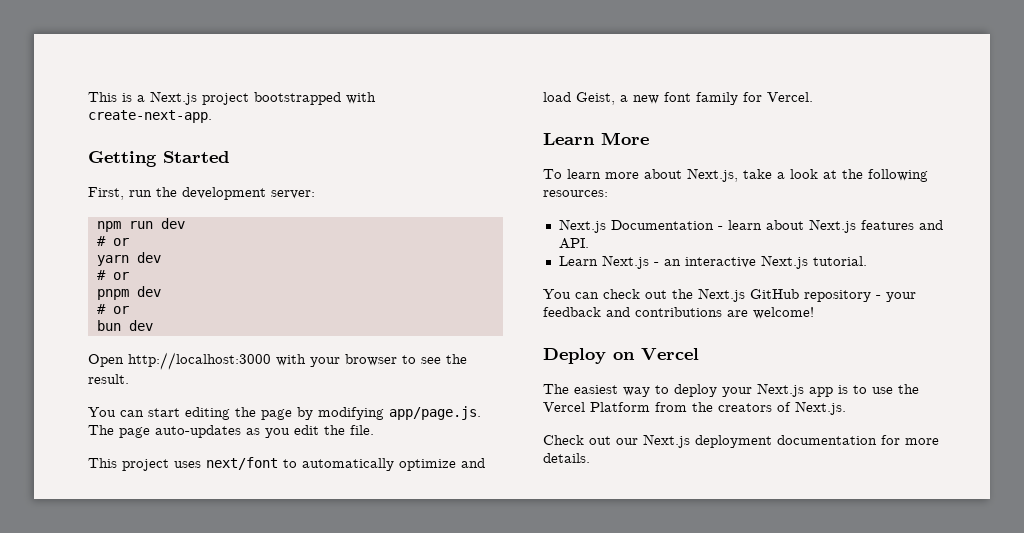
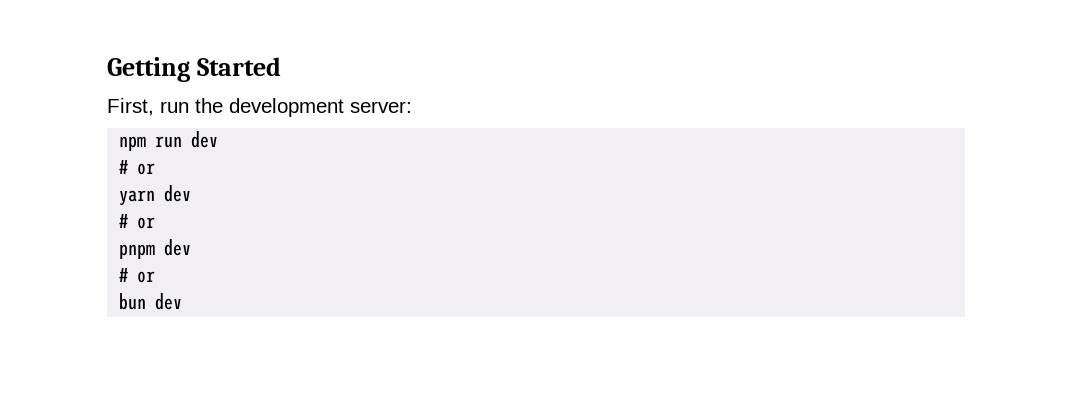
- This is a Next.js project bootstrapped with create-next-app.
- Open http://localhost:3000 with your browser to see the result.
- You can start editing the page by modifying app/page.js. The page auto-updates as you edit the file.
- This project uses next/font to automatically optimize and load Geist, a new font family for Vercel.
- Learn More
- To learn more about Next.js, take a look at the following resources:
- Next.js Documentation - learn about Next.js features and API.
- Learn Next.js - an interactive Next.js tutorial.
- You can check out the Next.js GitHub repository - your feedback and contributions are welcome!
- Deploy on Vercel
- The easiest way to deploy your Next.js app is to use the Vercel Platform from the creators of Next.js.
- Check out our Next.js deployment documentation for more details.

